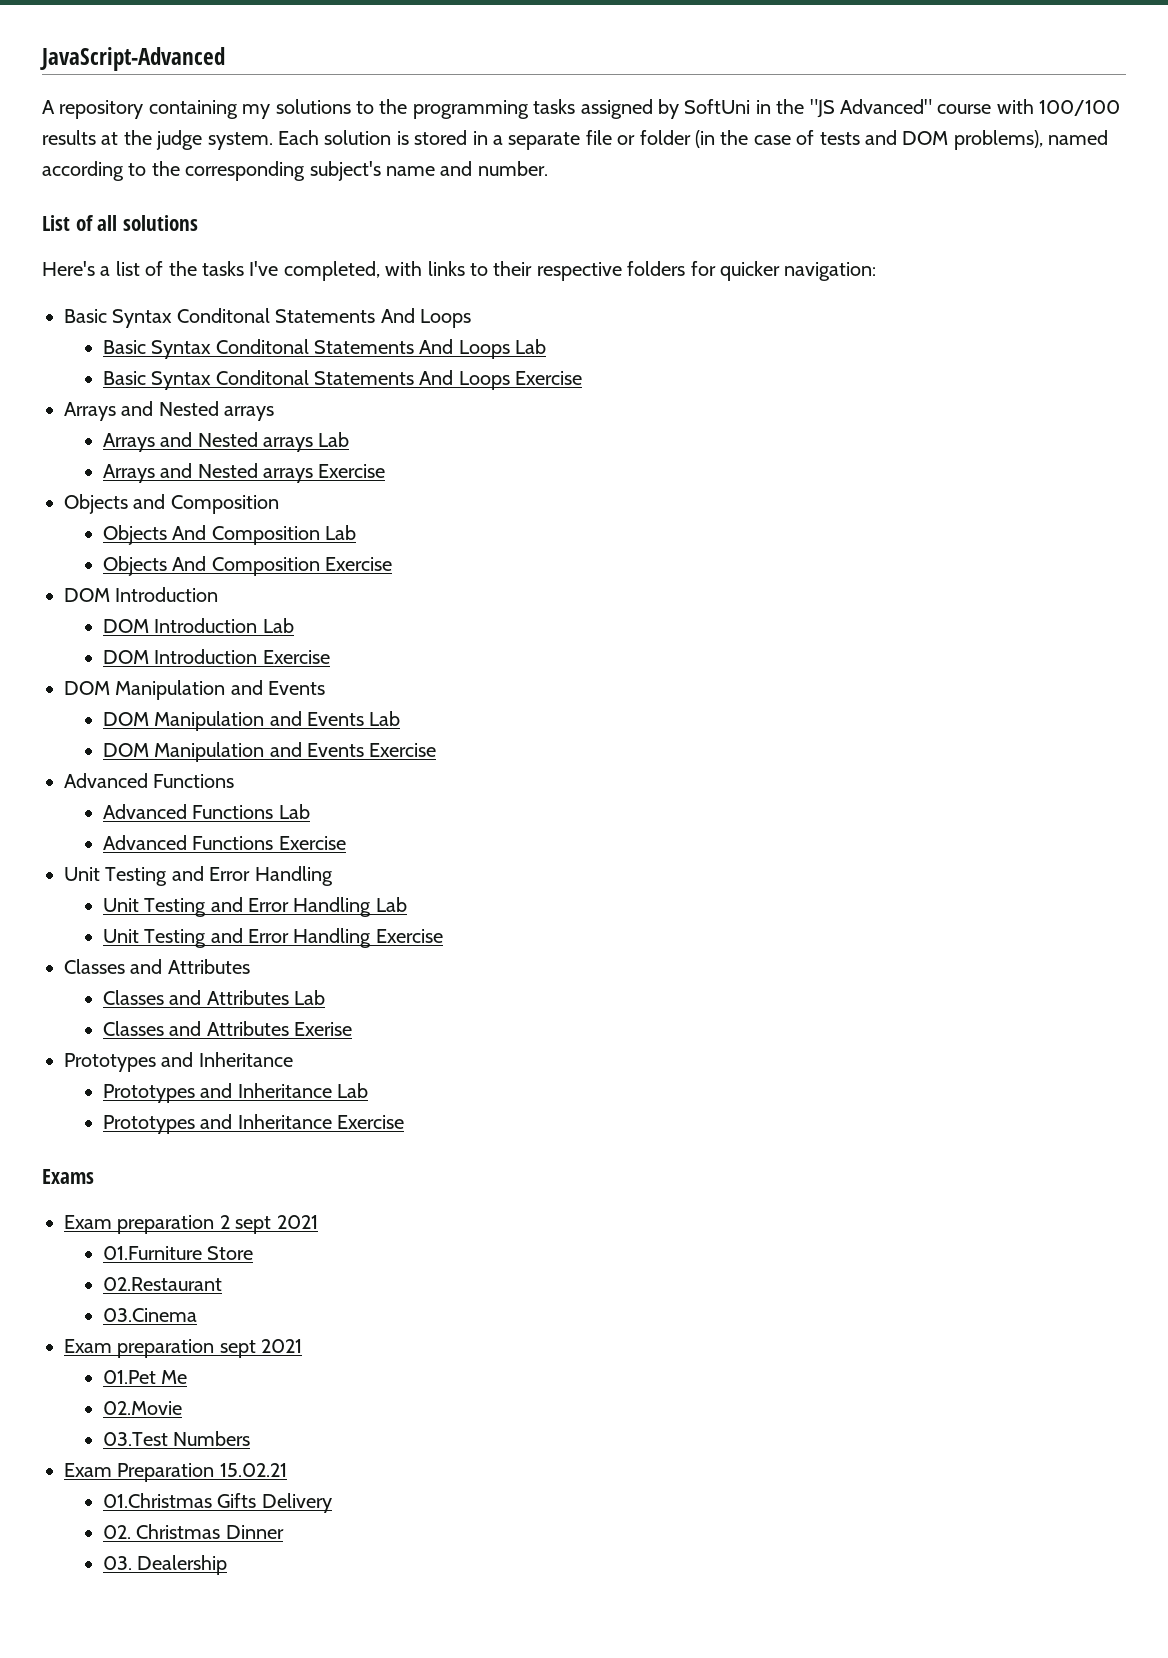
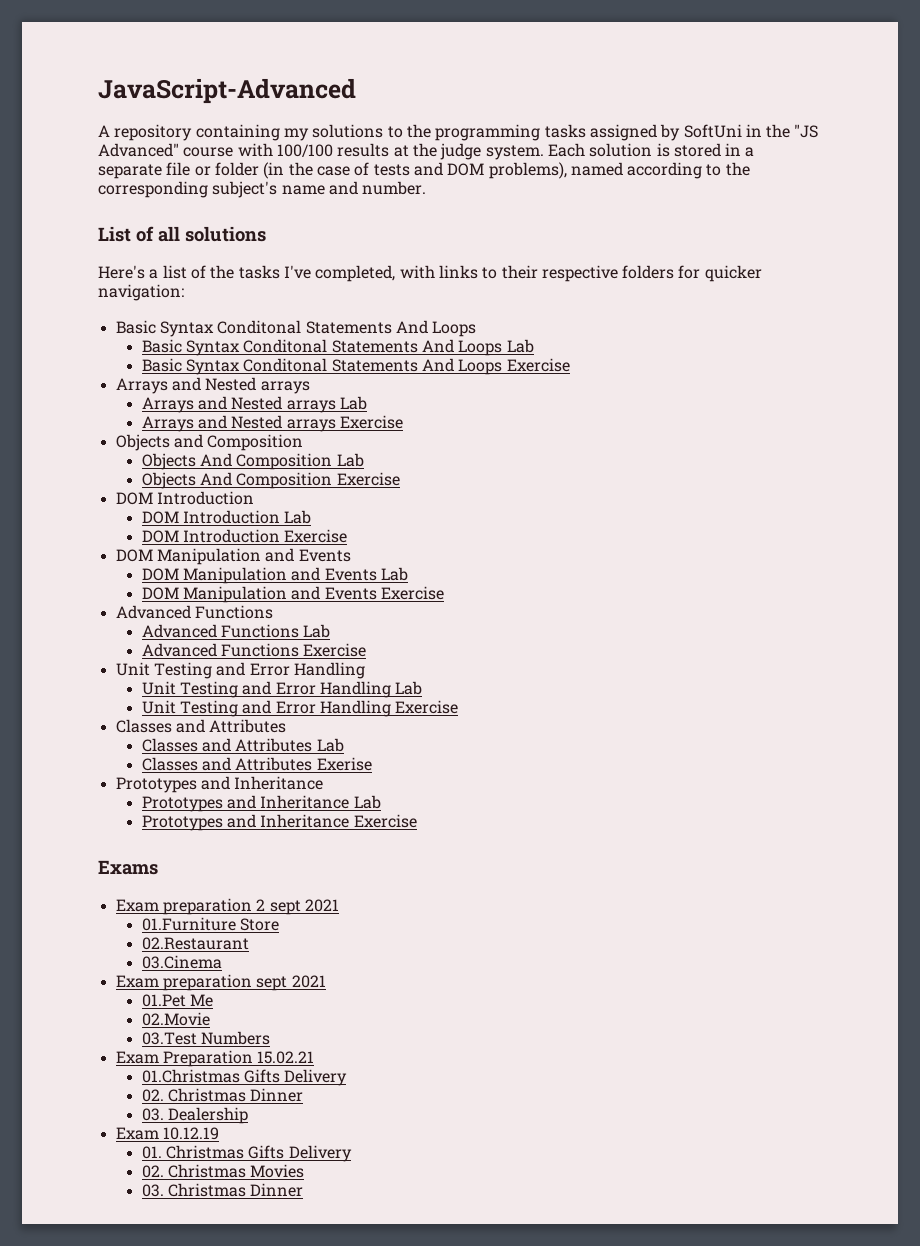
+ Exam 10.12.19
+ 01. Christmas Gifts Delivery
+ 02. Christmas Movies
+ 03. Christmas Dinner

